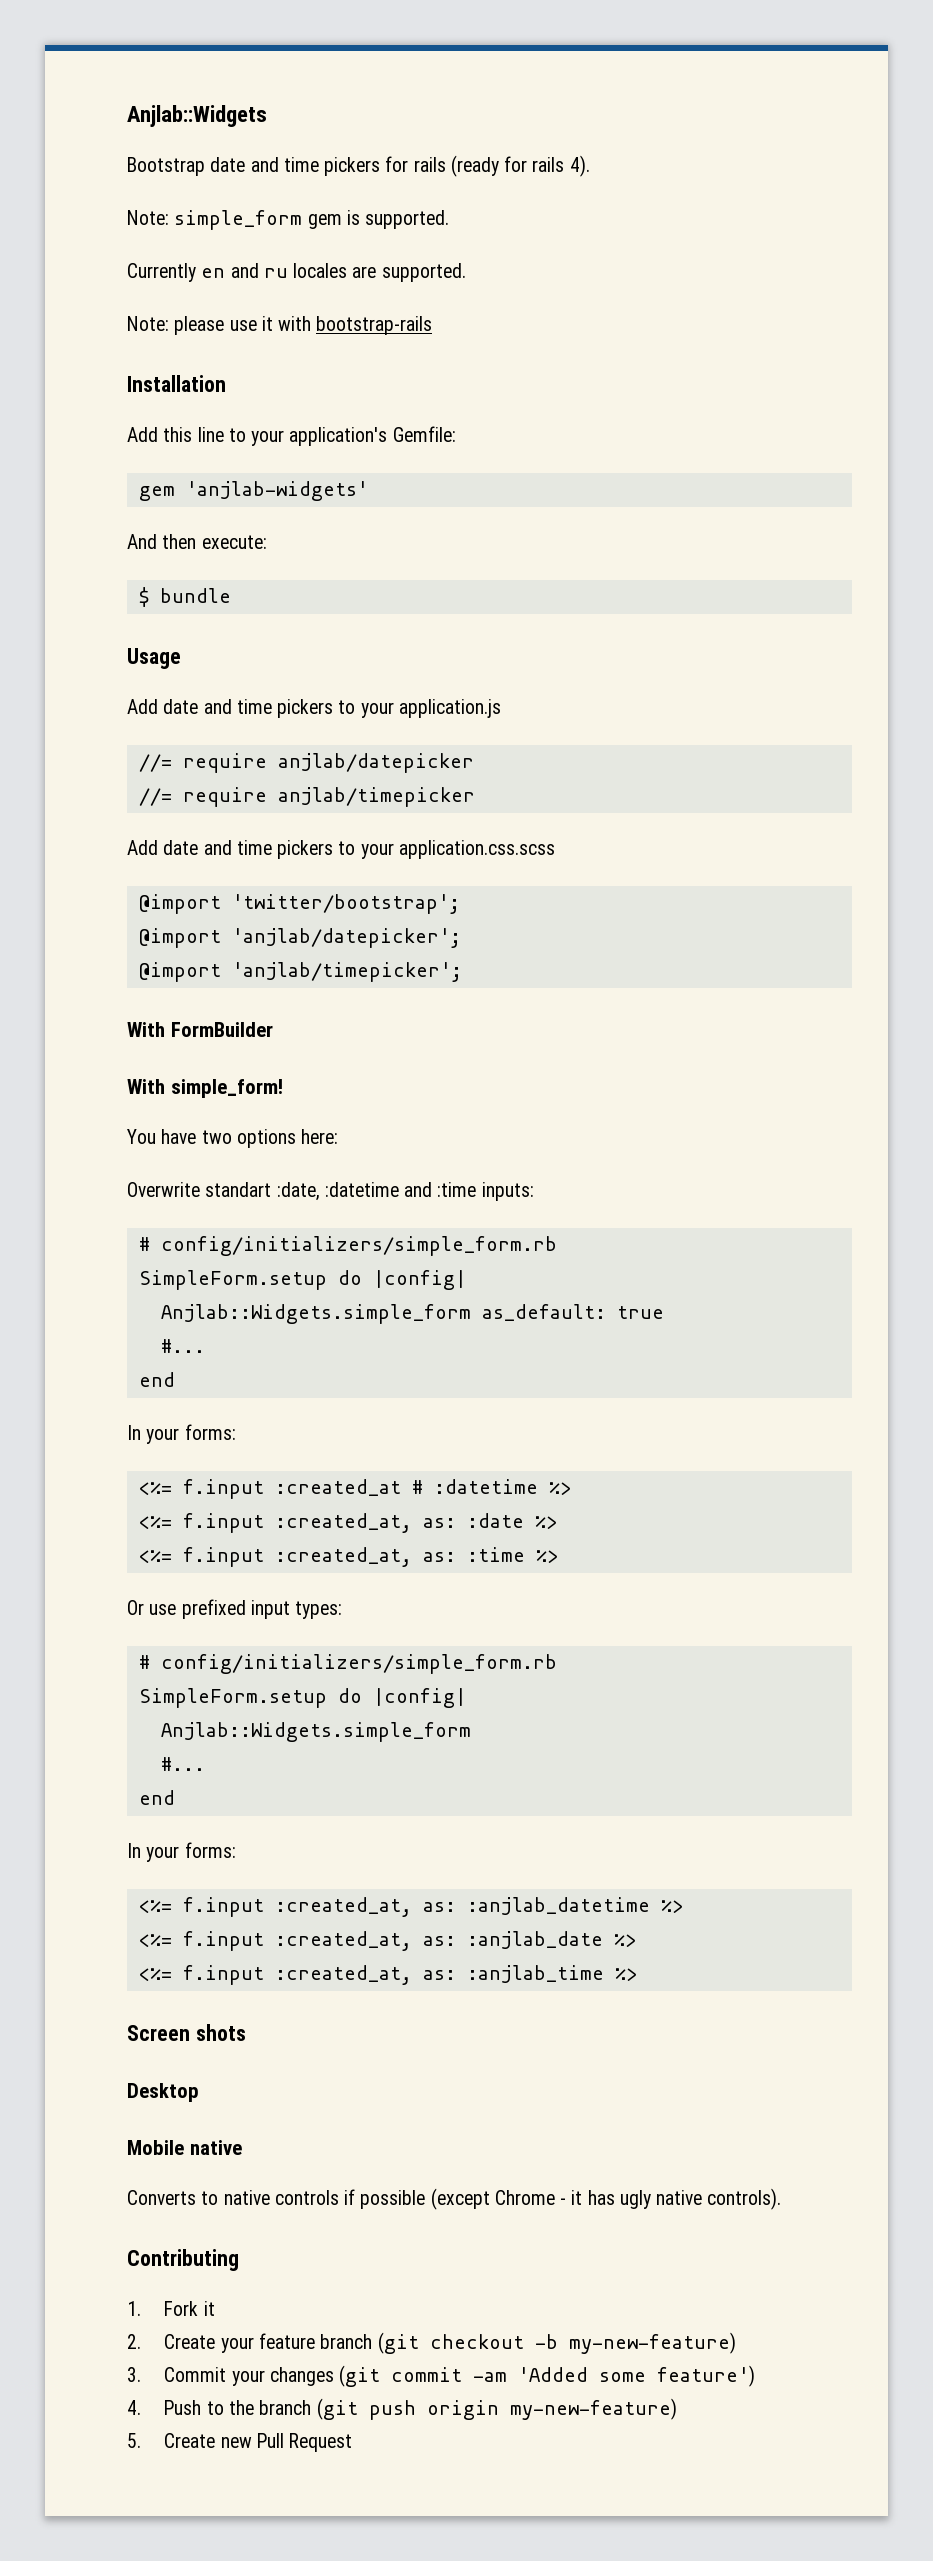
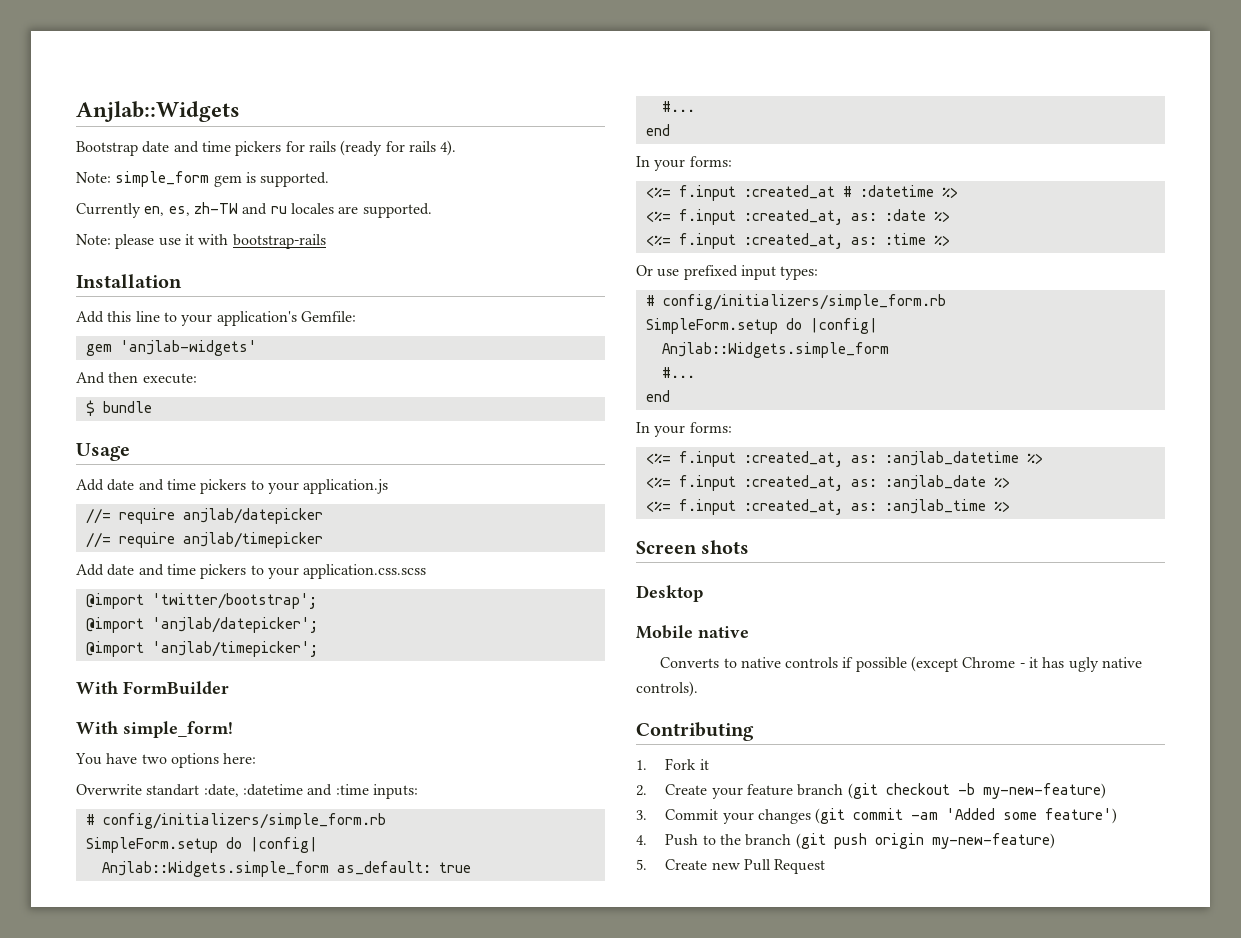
- Currently en and ru locales are supported.
+ Currently en, es, zh-TW and ru locales are supported.

